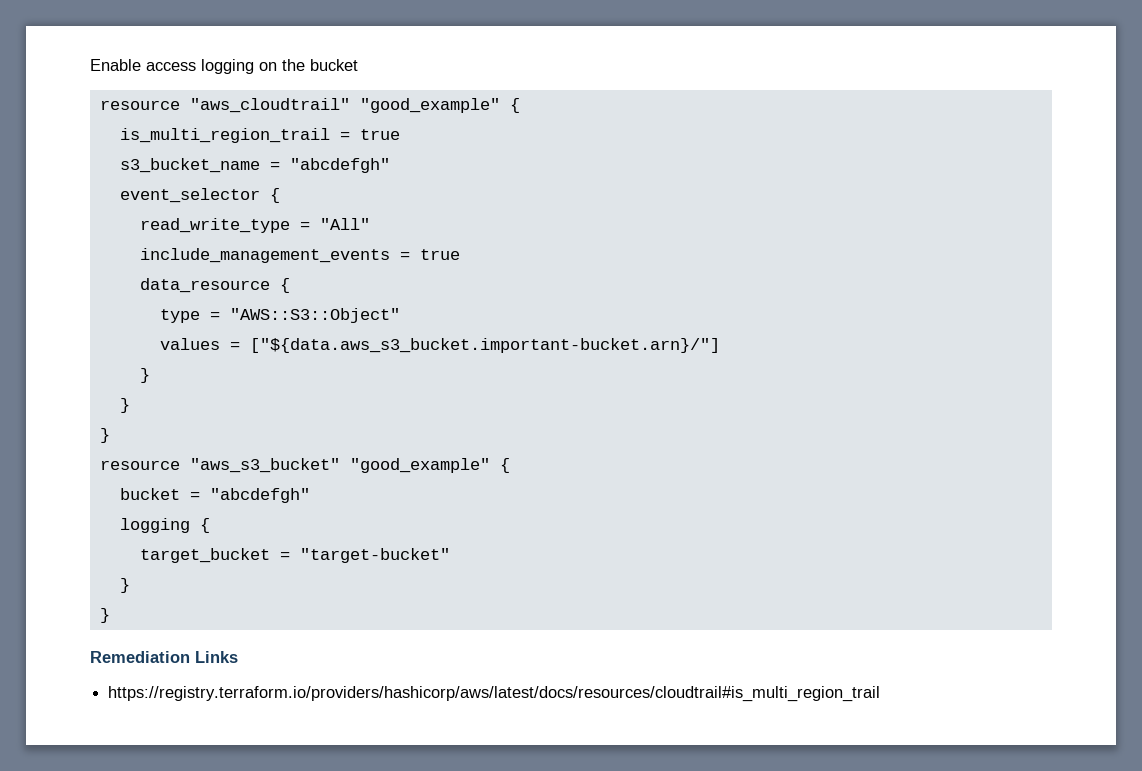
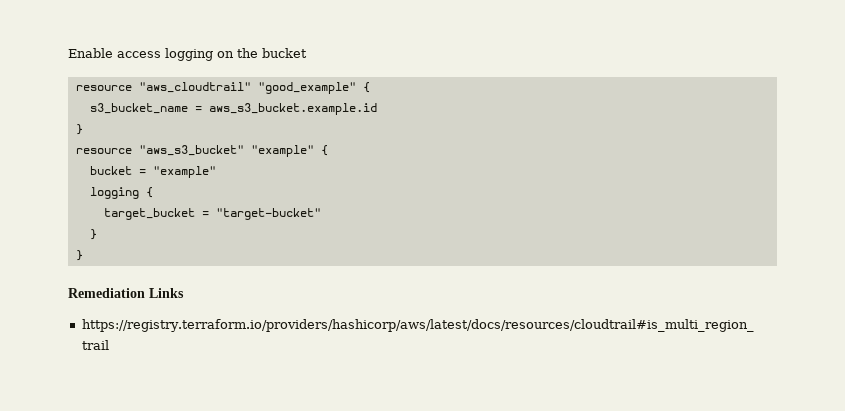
- is_multi_region_trail = true
- s3_bucket_name = "abcdefgh"
- event_selector {
- read_write_type = "All"
- include_management_events = true
- data_resource {
- type = "AWS::S3::Object"
- values = ["${data.aws_s3_bucket.important-bucket.arn}/"]
- }
- }
+ s3_bucket_name = aws_s3_bucket.example.id
- resource "aws_s3_bucket" "good_example" {
+ resource "aws_s3_bucket" "example" {
- bucket = "abcdefgh"
+ bucket = "example"

